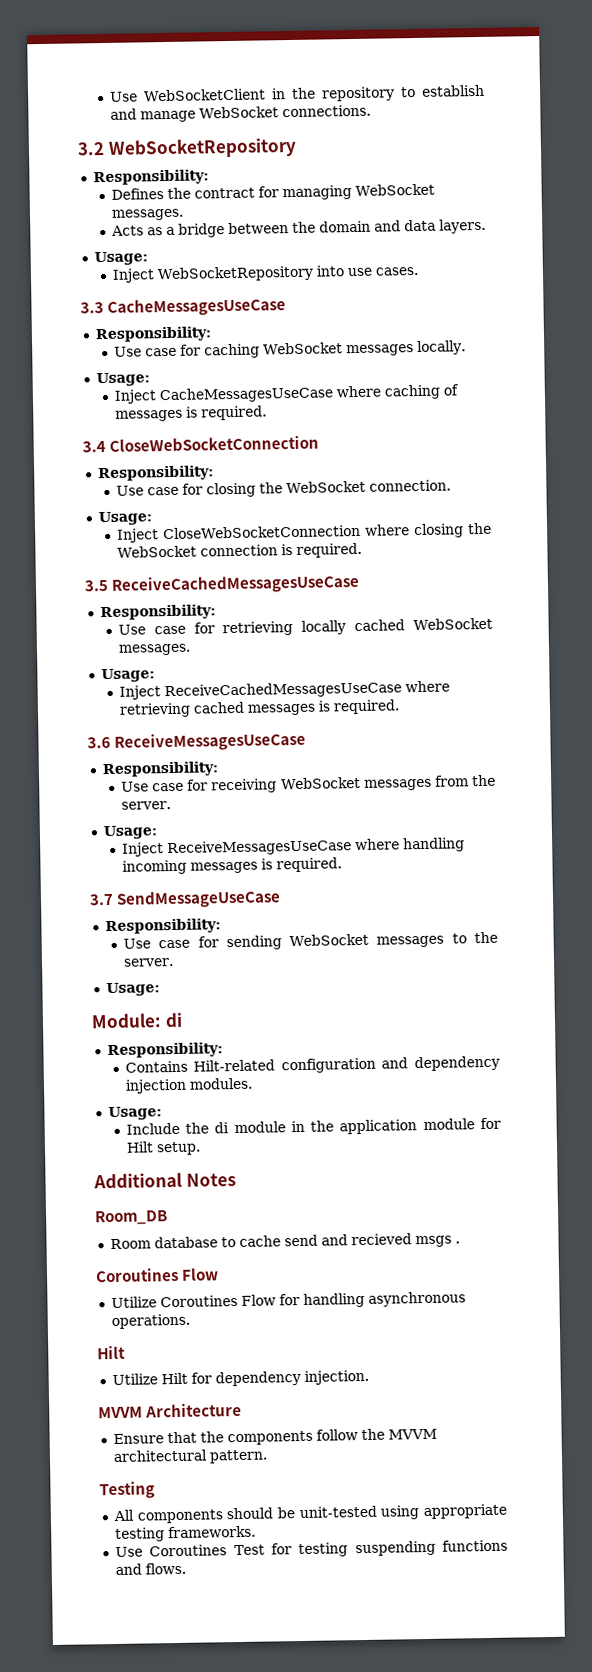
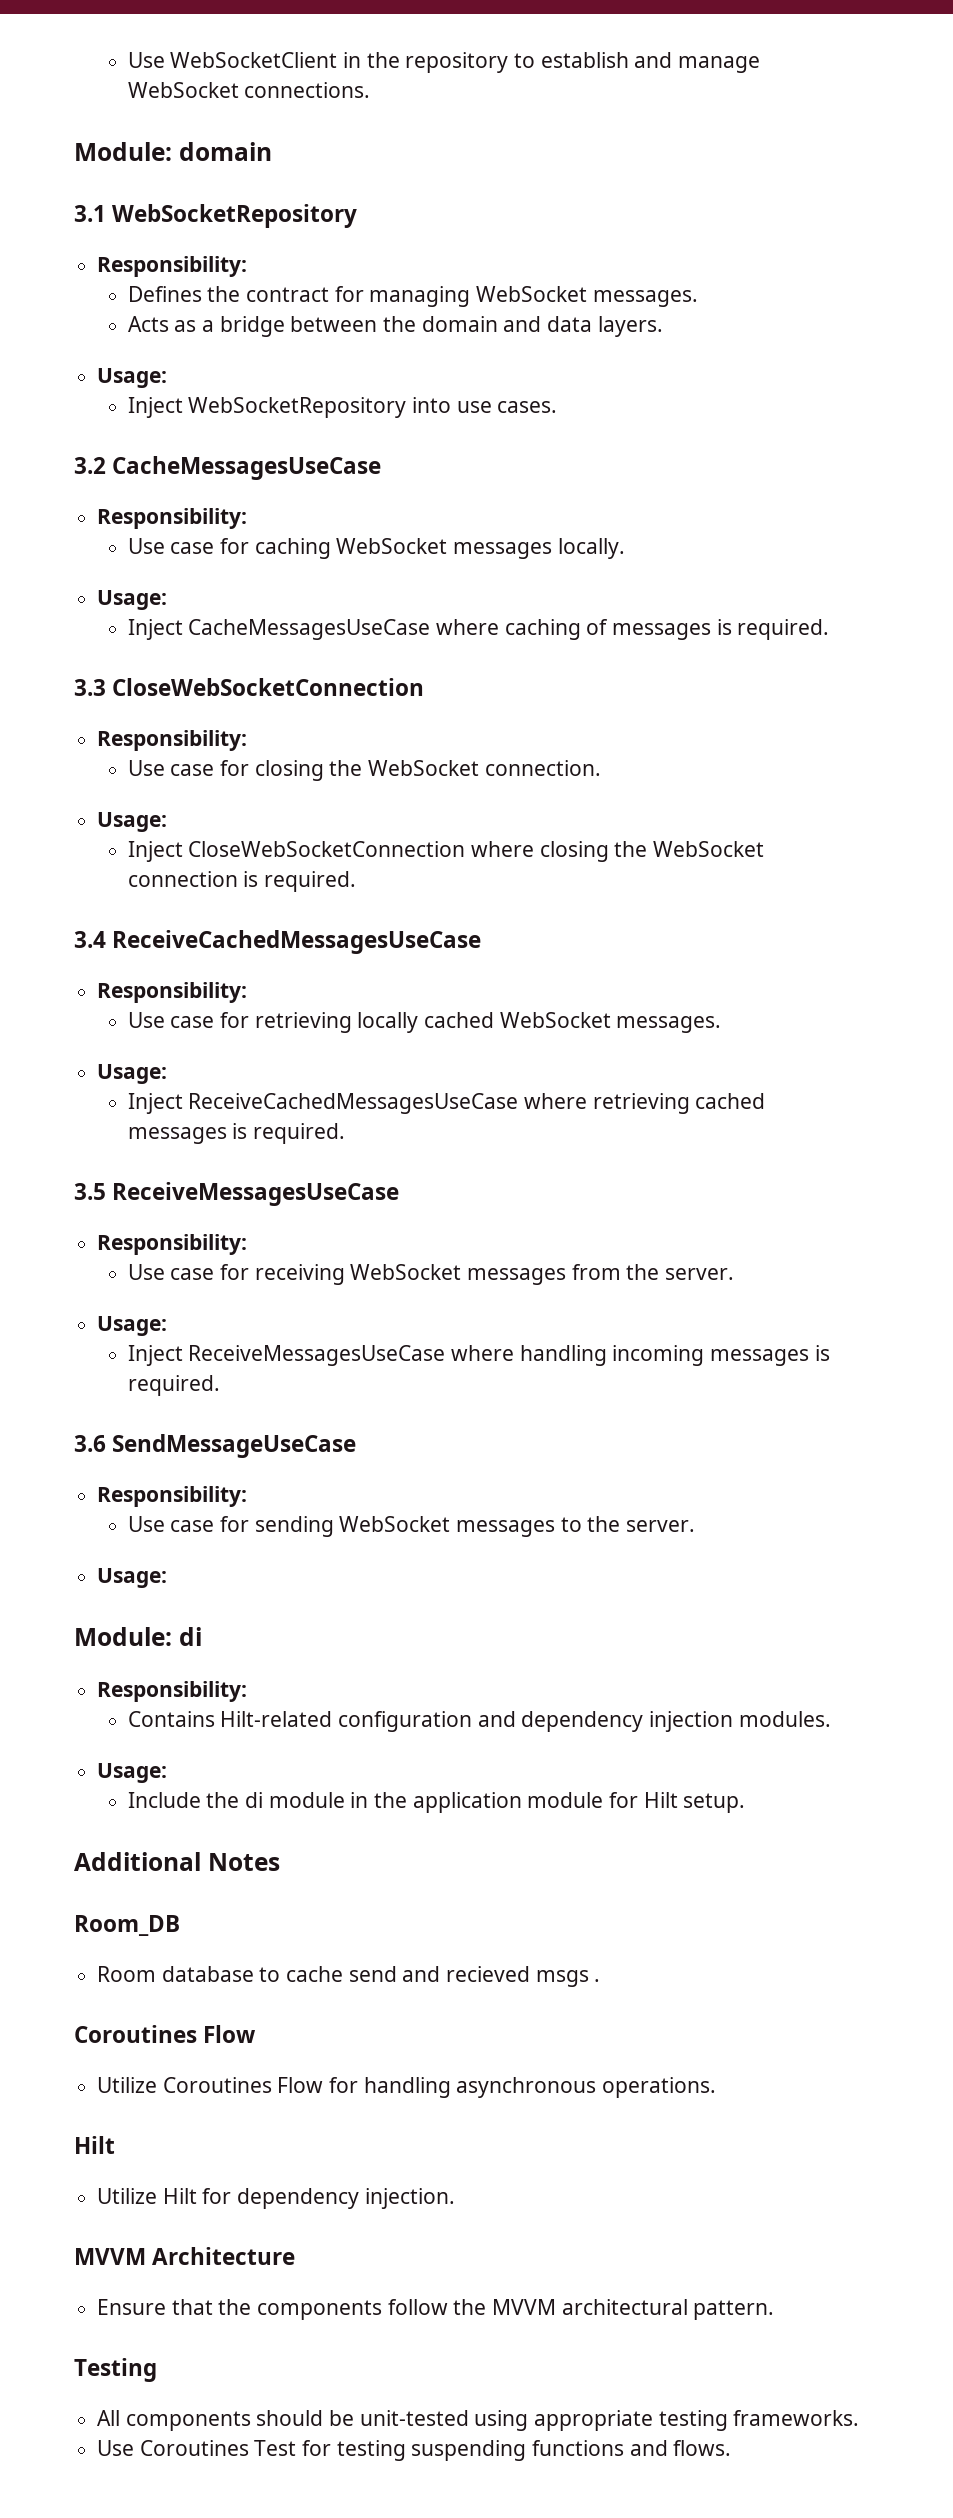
- 3.2 WebSocketRepository
+ Module: domain
+ 3.1 WebSocketRepository
- 3.3 CacheMessagesUseCase
+ 3.2 CacheMessagesUseCase
- 3.4 CloseWebSocketConnection
+ 3.3 CloseWebSocketConnection
- 3.5 ReceiveCachedMessagesUseCase
+ 3.4 ReceiveCachedMessagesUseCase
- 3.6 ReceiveMessagesUseCase
+ 3.5 ReceiveMessagesUseCase
- 3.7 SendMessageUseCase
+ 3.6 SendMessageUseCase

